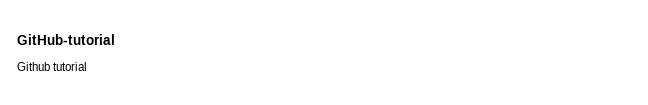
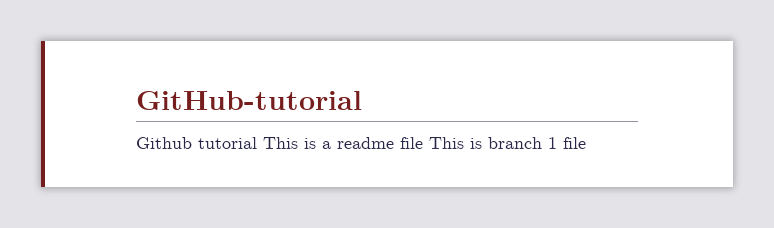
- Github tutorial
+ Github tutorial This is a readme file This is branch 1 file

